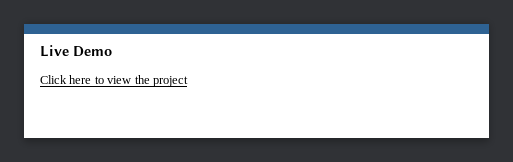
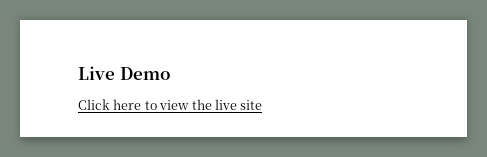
- Click here to view the project
+ Click here to view the live site

